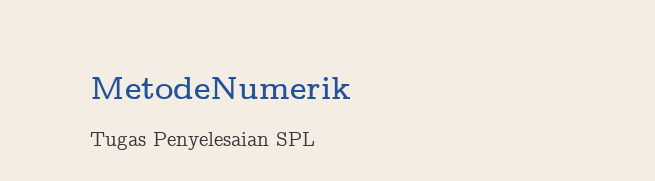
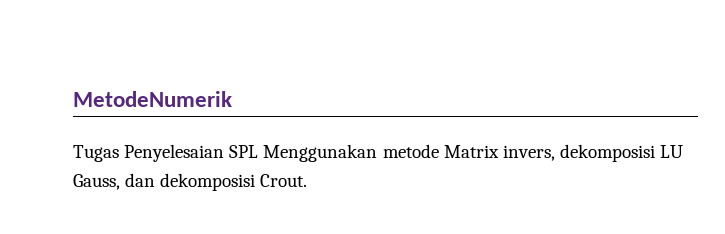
- Tugas Penyelesaian SPL
+ Tugas Penyelesaian SPL Menggunakan metode Matrix invers, dekomposisi LU Gauss, dan dekomposisi Crout.

